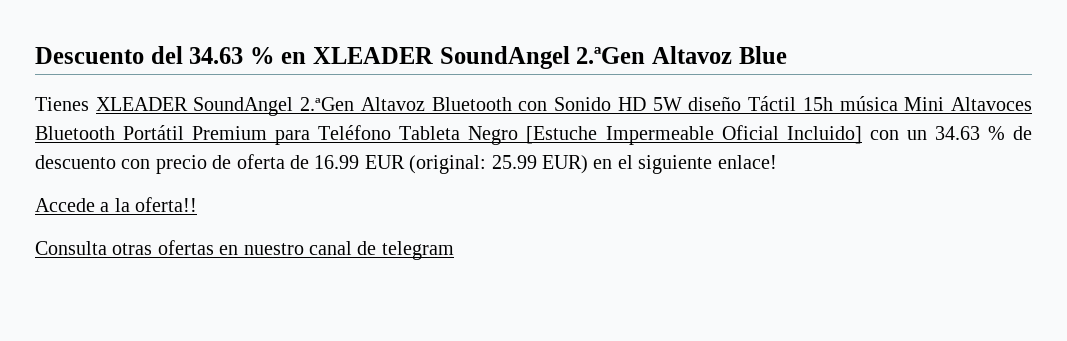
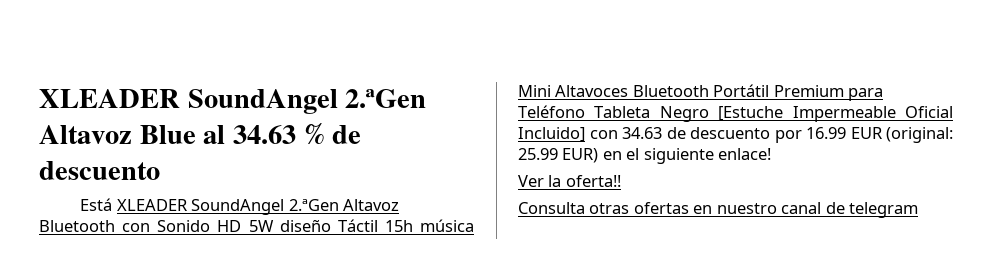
- Descuento del 34.63 % en XLEADER SoundAngel 2.ªGen Altavoz Blue
- Tienes XLEADER SoundAngel 2.ªGen Altavoz Bluetooth con Sonido HD 5W diseño Táctil 15h música Mini Altavoces Bluetooth Portátil Premium para Teléfono Tableta Negro [Estuche Impermeable Oficial Incluido] con un 34.63 % de descuento con precio de oferta de 16.99 EUR (original: 25.99 EUR) en el siguiente enlace!
+ XLEADER SoundAngel 2.ªGen Altavoz Blue al 34.63 % de descuento
+ Está XLEADER SoundAngel 2.ªGen Altavoz Bluetooth con Sonido HD 5W diseño Táctil 15h música Mini Altavoces Bluetooth Portátil Premium para Teléfono Tableta Negro [Estuche Impermeable Oficial Incluido] con 34.63 de descuento por 16.99 EUR (original: 25.99 EUR) en el siguiente enlace!
- Accede a la oferta!!
+ Ver la oferta!!

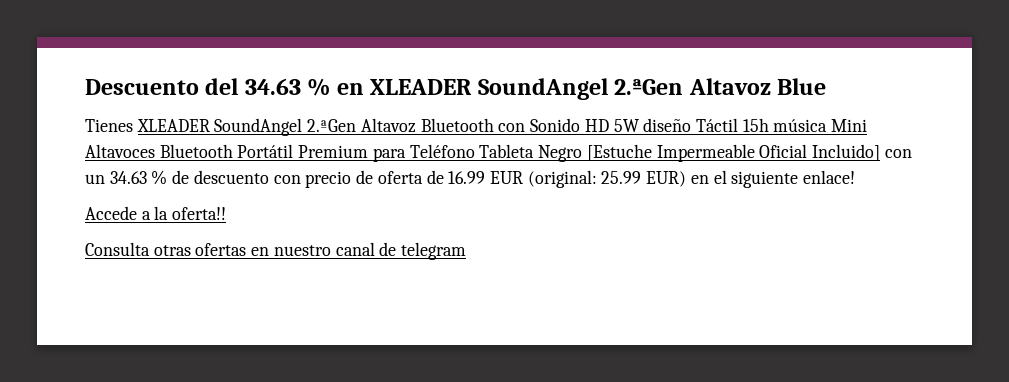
- XLEADER SoundAngel 2.ªGen Altavoz Blue al 34.63 % de descuento
- Está XLEADER SoundAngel 2.ªGen Altavoz Bluetooth con Sonido HD 5W diseño Táctil 15h música Mini Altavoces Bluetooth Portátil Premium para Teléfono Tableta Negro [Estuche Impermeable Oficial Incluido] con 34.63 de descuento por 16.99 EUR (original: 25.99 EUR) en el siguiente enlace!
+ Descuento del 34.63 % en XLEADER SoundAngel 2.ªGen Altavoz Blue
+ Tienes XLEADER SoundAngel 2.ªGen Altavoz Bluetooth con Sonido HD 5W diseño Táctil 15h música Mini Altavoces Bluetooth Portátil Premium para Teléfono Tableta Negro [Estuche Impermeable Oficial Incluido] con un 34.63 % de descuento con precio de oferta de 16.99 EUR (original: 25.99 EUR) en el siguiente enlace!
- Ver la oferta!!
+ Accede a la oferta!!

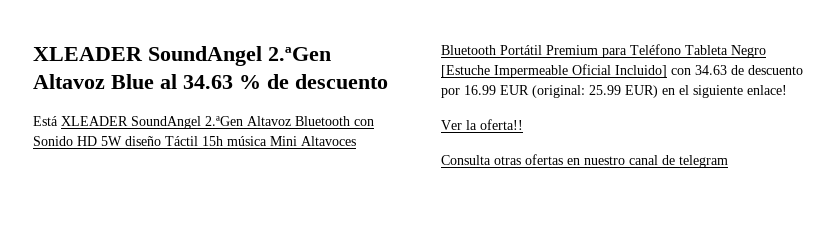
- Descuento del 34.63 % en XLEADER SoundAngel 2.ªGen Altavoz Blue
- Tienes XLEADER SoundAngel 2.ªGen Altavoz Bluetooth con Sonido HD 5W diseño Táctil 15h música Mini Altavoces Bluetooth Portátil Premium para Teléfono Tableta Negro [Estuche Impermeable Oficial Incluido] con un 34.63 % de descuento con precio de oferta de 16.99 EUR (original: 25.99 EUR) en el siguiente enlace!
+ XLEADER SoundAngel 2.ªGen Altavoz Blue al 34.63 % de descuento
+ Está XLEADER SoundAngel 2.ªGen Altavoz Bluetooth con Sonido HD 5W diseño Táctil 15h música Mini Altavoces Bluetooth Portátil Premium para Teléfono Tableta Negro [Estuche Impermeable Oficial Incluido] con 34.63 de descuento por 16.99 EUR (original: 25.99 EUR) en el siguiente enlace!
- Accede a la oferta!!
+ Ver la oferta!!

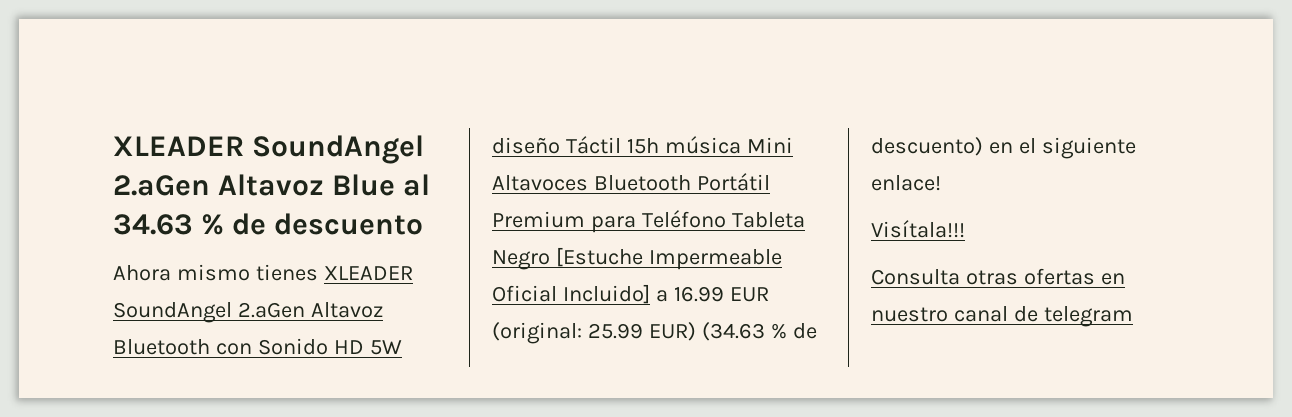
- Está XLEADER SoundAngel 2.ªGen Altavoz Bluetooth con Sonido HD 5W diseño Táctil 15h música Mini Altavoces Bluetooth Portátil Premium para Teléfono Tableta Negro [Estuche Impermeable Oficial Incluido] con 34.63 de descuento por 16.99 EUR (original: 25.99 EUR) en el siguiente enlace!
+ Ahora mismo tienes XLEADER SoundAngel 2.ªGen Altavoz Bluetooth con Sonido HD 5W diseño Táctil 15h música Mini Altavoces Bluetooth Portátil Premium para Teléfono Tableta Negro [Estuche Impermeable Oficial Incluido] a 16.99 EUR (original: 25.99 EUR) (34.63 % de descuento) en el siguiente enlace!
- Ver la oferta!!
+ Visítala!!!

